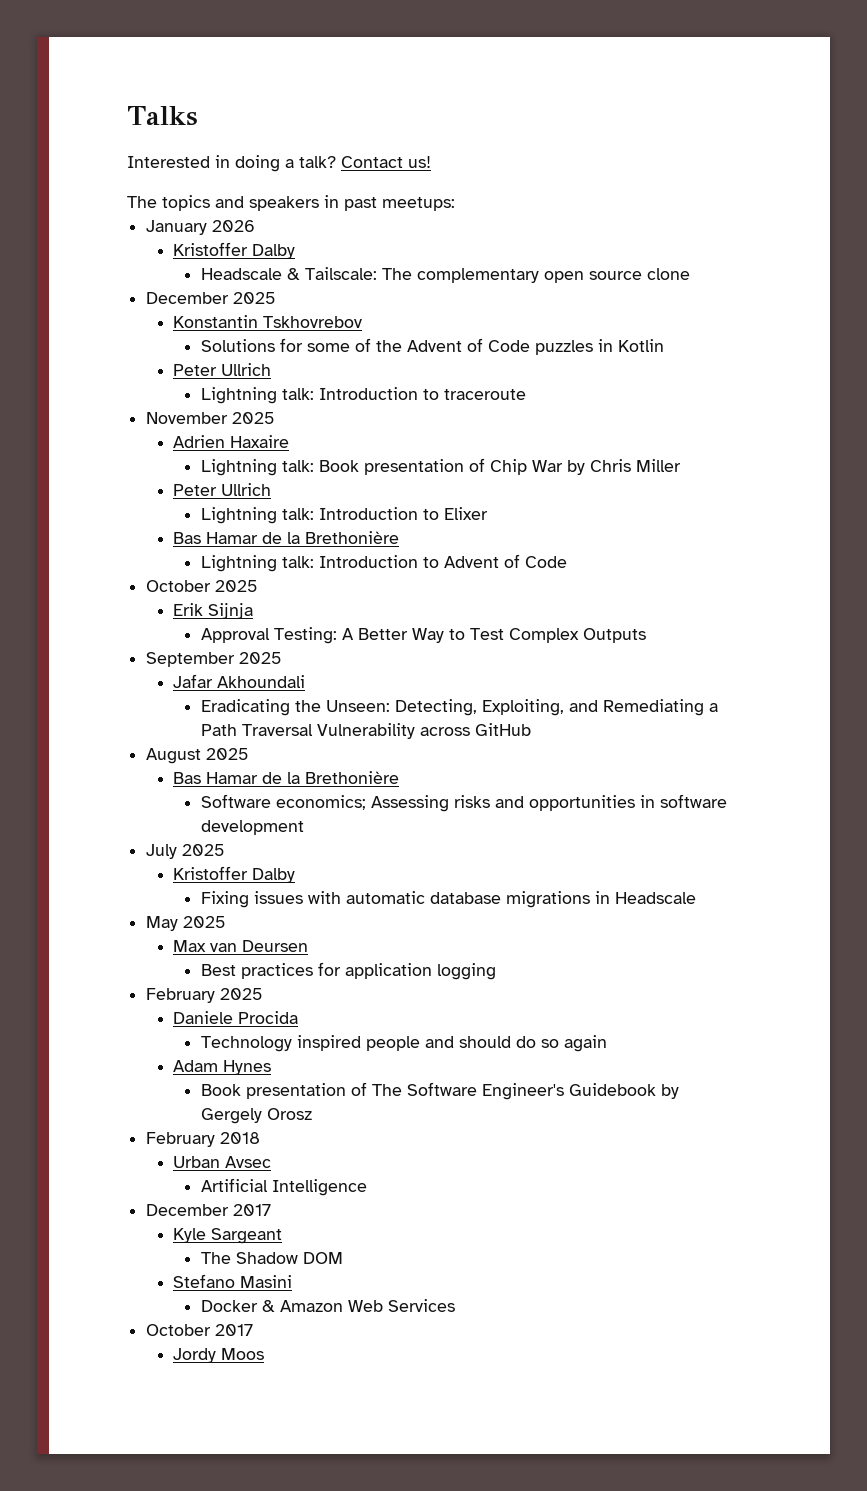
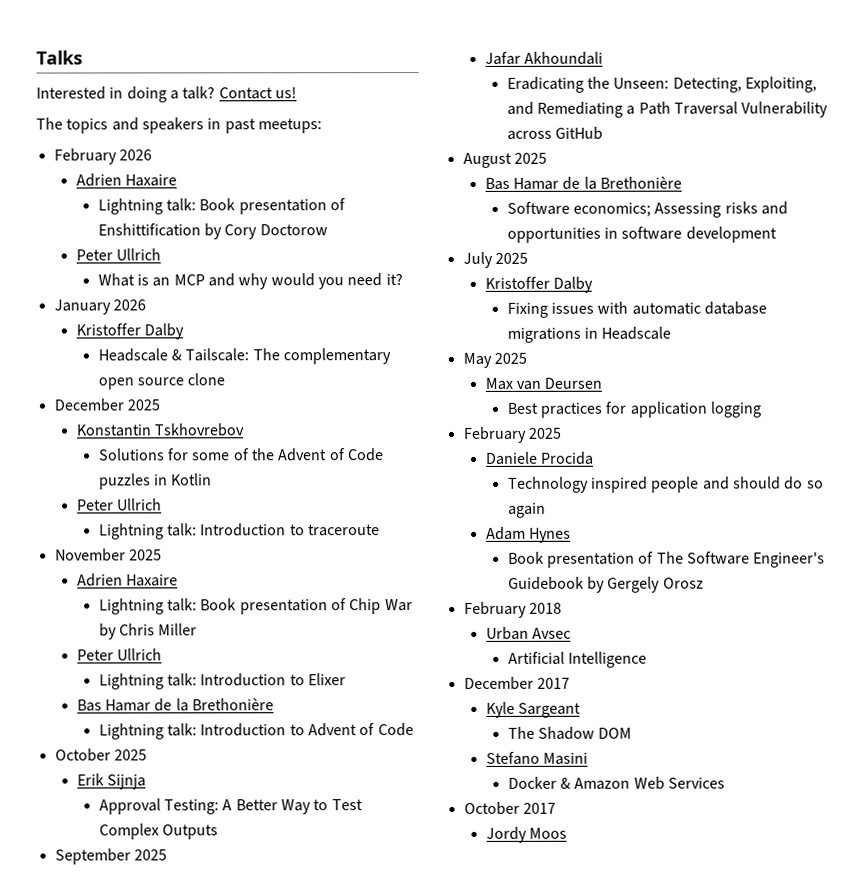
+ February 2026
+ Adrien Haxaire
+ Lightning talk: Book presentation of Enshittification by Cory Doctorow
+ Peter Ullrich
+ What is an MCP and why would you need it?

